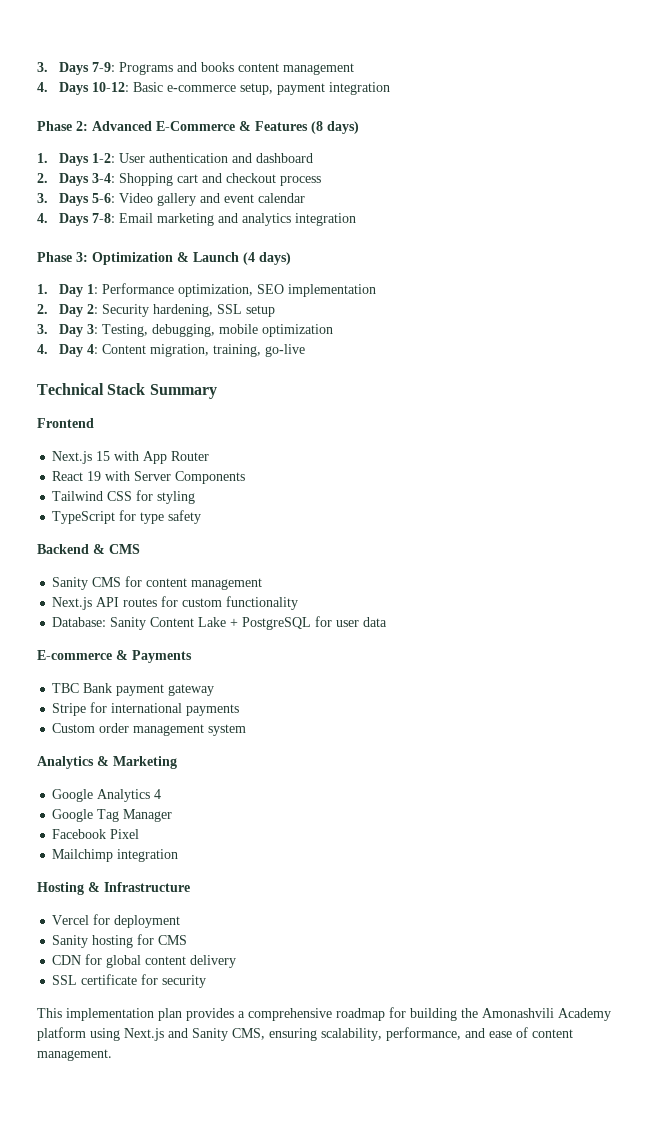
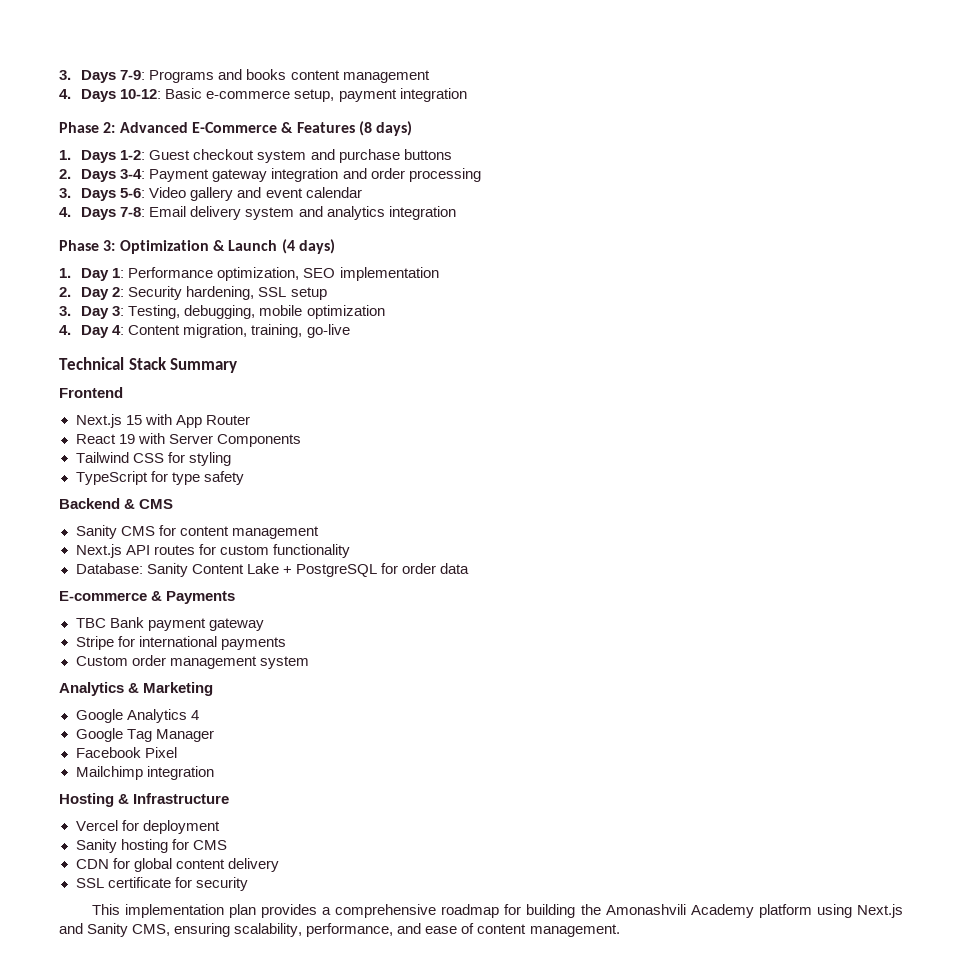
- 1. Days 1-2: User authentication and dashboard
- 2. Days 3-4: Shopping cart and checkout process
+ 1. Days 1-2: Guest checkout system and purchase buttons
+ 2. Days 3-4: Payment gateway integration and order processing
- 4. Days 7-8: Email marketing and analytics integration
+ 4. Days 7-8: Email delivery system and analytics integration
- Database: Sanity Content Lake + PostgreSQL for user data
+ Database: Sanity Content Lake + PostgreSQL for order data

